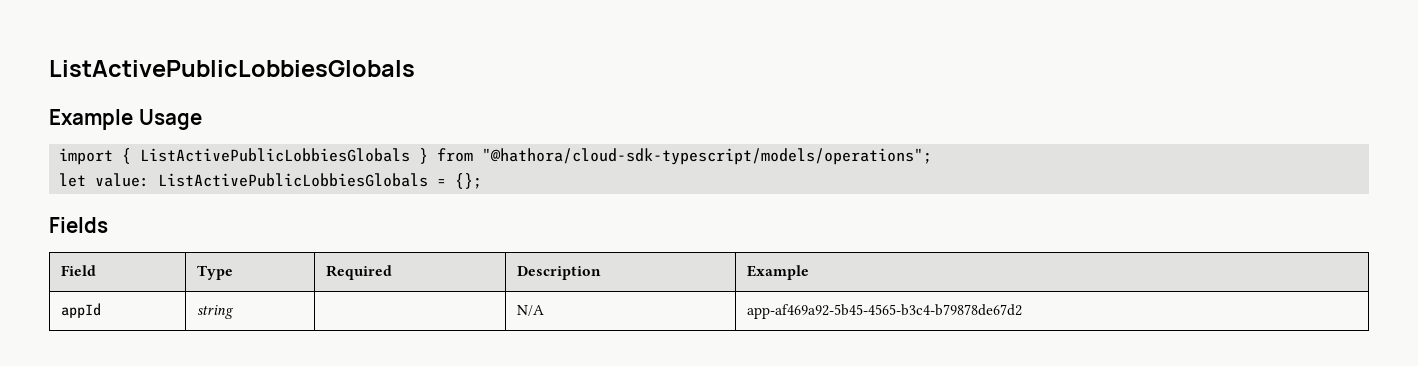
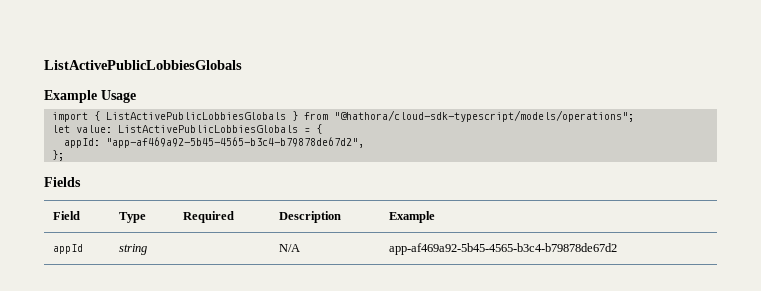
- let value: ListActivePublicLobbiesGlobals = {};
+ let value: ListActivePublicLobbiesGlobals = {
+ appId: "app-af469a92-5b45-4565-b3c4-b79878de67d2",
+ };

